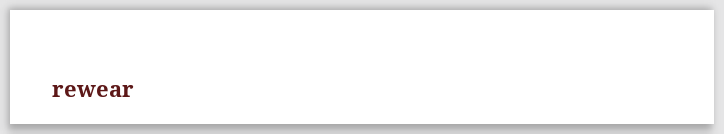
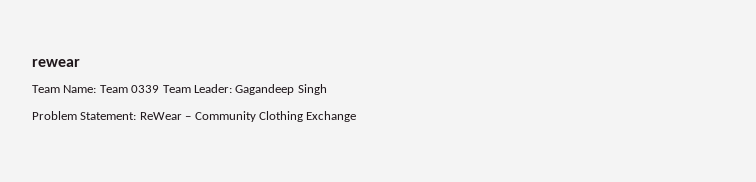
+ Team Name: Team 0339 Team Leader: Gagandeep Singh
+ Problem Statement: ReWear – Community Clothing Exchange

